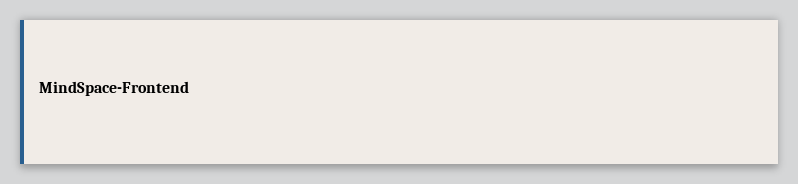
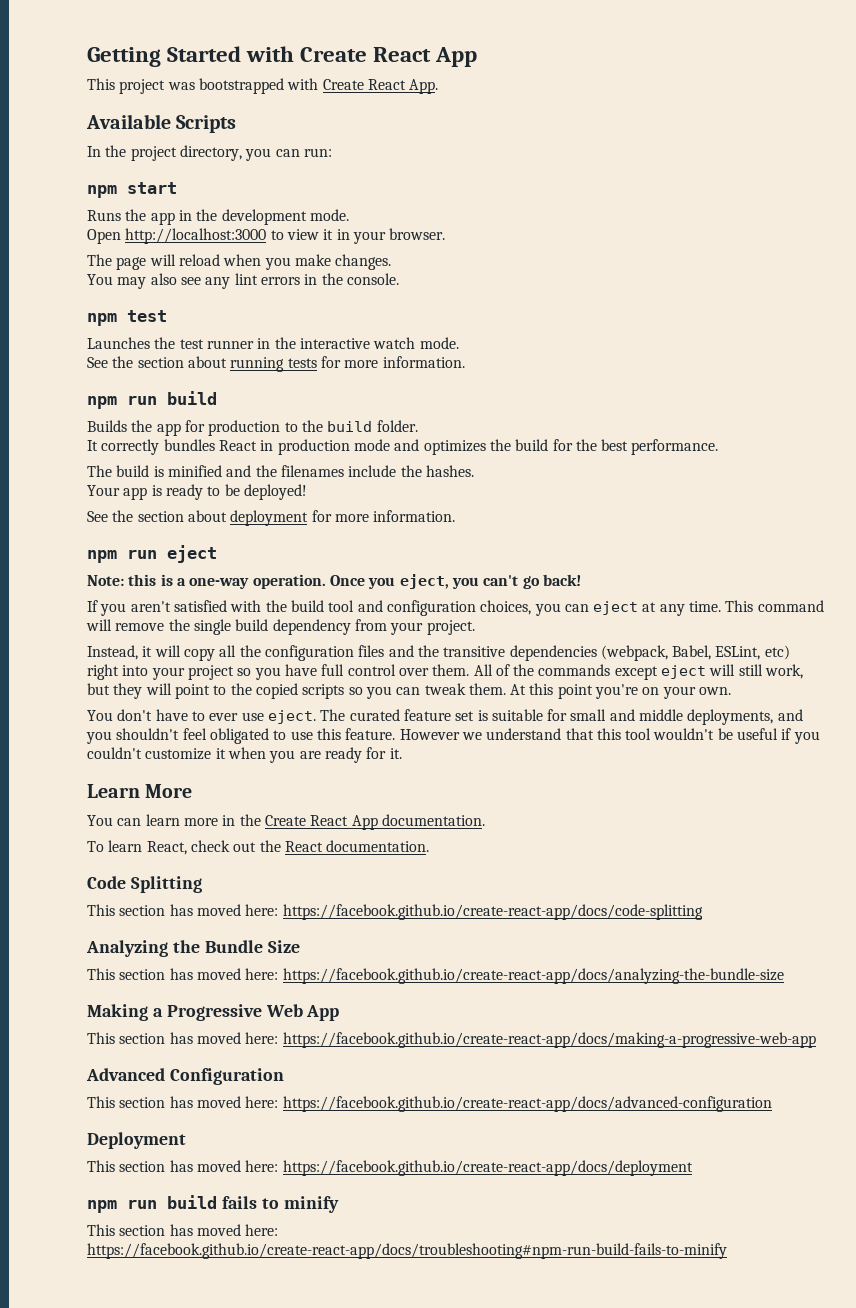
- MindSpace-Frontend
+ Getting Started with Create React App
+ This project was bootstrapped with Create React App.
+ Available Scripts
+ In the project directory, you can run:
+ npm start
+ Runs the app in the development mode.
+ Open http://localhost:3000 to view it in your browser.
+ The page will reload when you make changes.
+ You may also see any lint errors in the console.
+ npm test
+ Launches the test runner in the interactive watch mode.
+ See the section about running tests for more information.
+ npm run build
+ Builds the app for production to the build folder.
+ It correctly bundles React in production mode and optimizes the build for the best performance.
+ The build is minified and the filenames include the hashes.
+ Your app is ready to be deployed!
+ See the section about deployment for more information.
+ npm run eject
+ Note: this is a one-way operation. Once you eject, you can't go back!
+ If you aren't satisfied with the build tool and configuration choices, you can eject at any time. This command will remove the single build dependency from your project.
+ Instead, it will copy all the configuration files and the transitive dependencies (webpack, Babel, ESLint, etc) right into your project so you have full control over them. All of the commands except eject will still work, but they will point to the copied scripts so you can tweak them. At this point you're on your own.
+ You don't have to ever use eject. The curated feature set is suitable for small and middle deployments, and you shouldn't feel obligated to use this feature. However we understand that this tool wouldn't be useful if you couldn't customize it when you are ready for it.
+ Learn More
+ You can learn more in the Create React App documentation.
+ To learn React, check out the React documentation.
+ Code Splitting
+ This section has moved here: https://facebook.github.io/create-react-app/docs/code-splitting
+ Analyzing the Bundle Size
+ This section has moved here: https://facebook.github.io/create-react-app/docs/analyzing-the-bundle-size
+ Making a Progressive Web App
+ This section has moved here: https://facebook.github.io/create-react-app/docs/making-a-progressive-web-app
+ Advanced Configuration
+ This section has moved here: https://facebook.github.io/create-react-app/docs/advanced-configuration
+ Deployment
+ This section has moved here: https://facebook.github.io/create-react-app/docs/deployment
+ npm run build fails to minify
+ This section has moved here: https://facebook.github.io/create-react-app/docs/troubleshooting#npm-run-build-fails-to-minify

